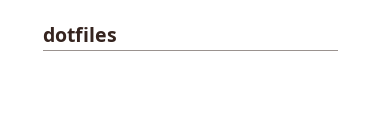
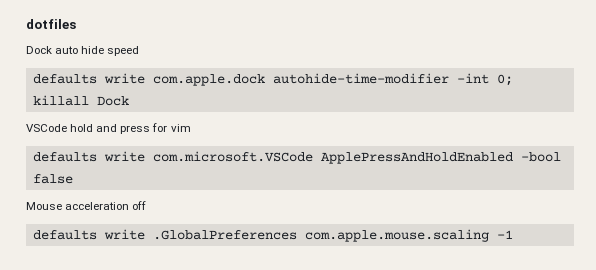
+ Dock auto hide speed
+ defaults write com.apple.dock autohide-time-modifier -int 0; killall Dock
+ VSCode hold and press for vim
+ defaults write com.microsoft.VSCode ApplePressAndHoldEnabled -bool false
+ Mouse acceleration off
+ defaults write .GlobalPreferences com.apple.mouse.scaling -1

